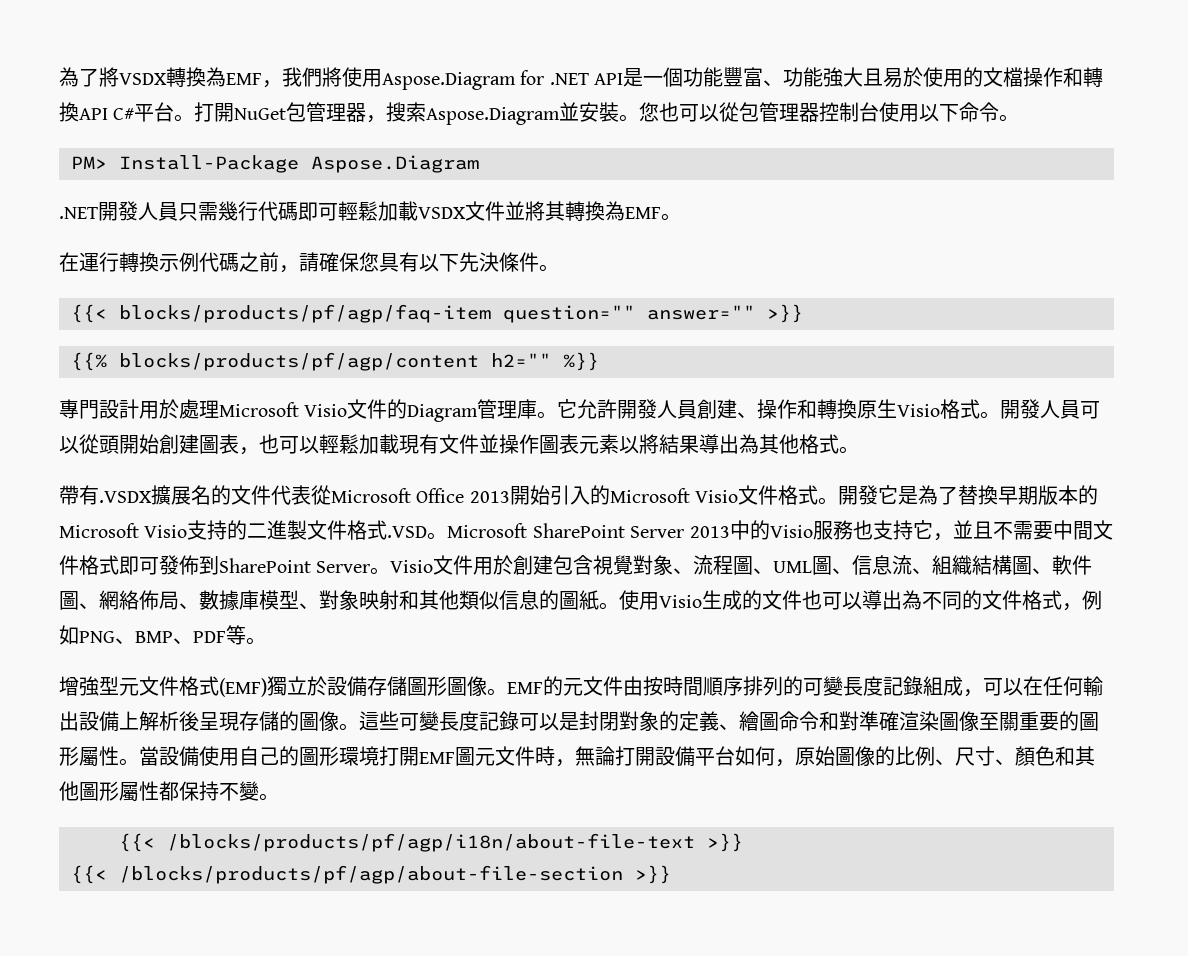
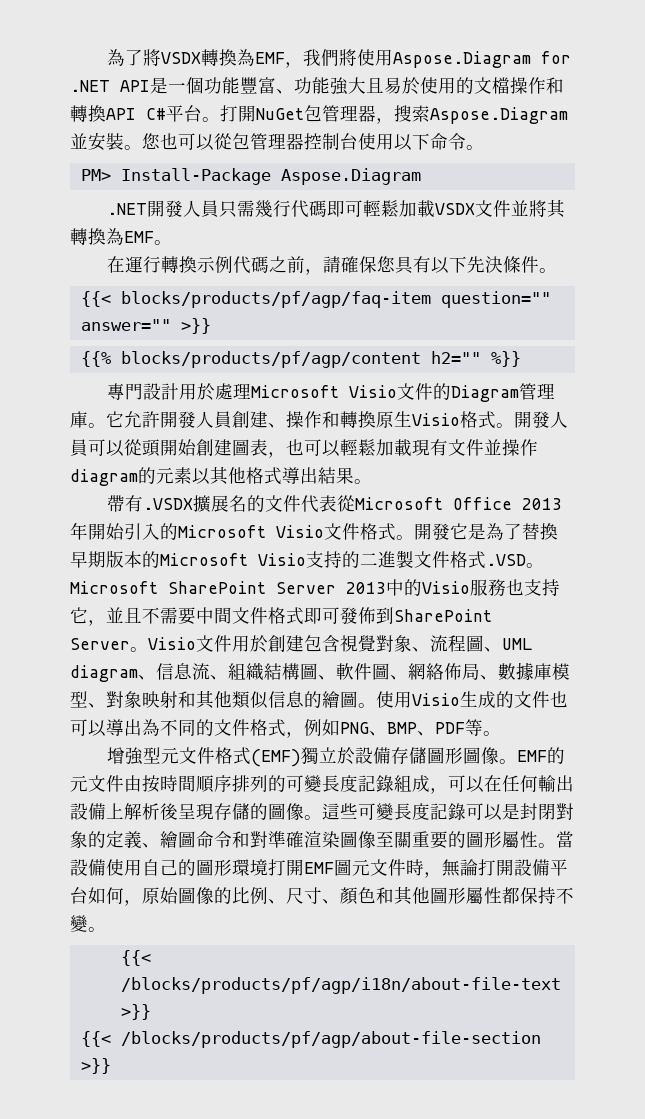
- 開發人員可以從頭開始創建圖表，也可以輕鬆加載現有文件並操作圖表元素以將結果導出為其他格式。
+ 開發人員可以從頭開始創建圖表，也可以輕鬆加載現有文件並操作diagram的元素以其他格式導出結果。
- 帶有.VSDX擴展名的文件代表從Microsoft Office 2013開始引入的Microsoft Visio文件格式。
+ 帶有.VSDX擴展名的文件代表從Microsoft Office 2013年開始引入的Microsoft Visio文件格式。
- Visio文件用於創建包含視覺對象、流程圖、UML圖、信息流、組織結構圖、軟件圖、網絡佈局、數據庫模型、對象映射和其他類似信息的圖紙。
+ Visio文件用於創建包含視覺對象、流程圖、UML diagram、信息流、組織結構圖、軟件圖、網絡佈局、數據庫模型、對象映射和其他類似信息的繪圖。

